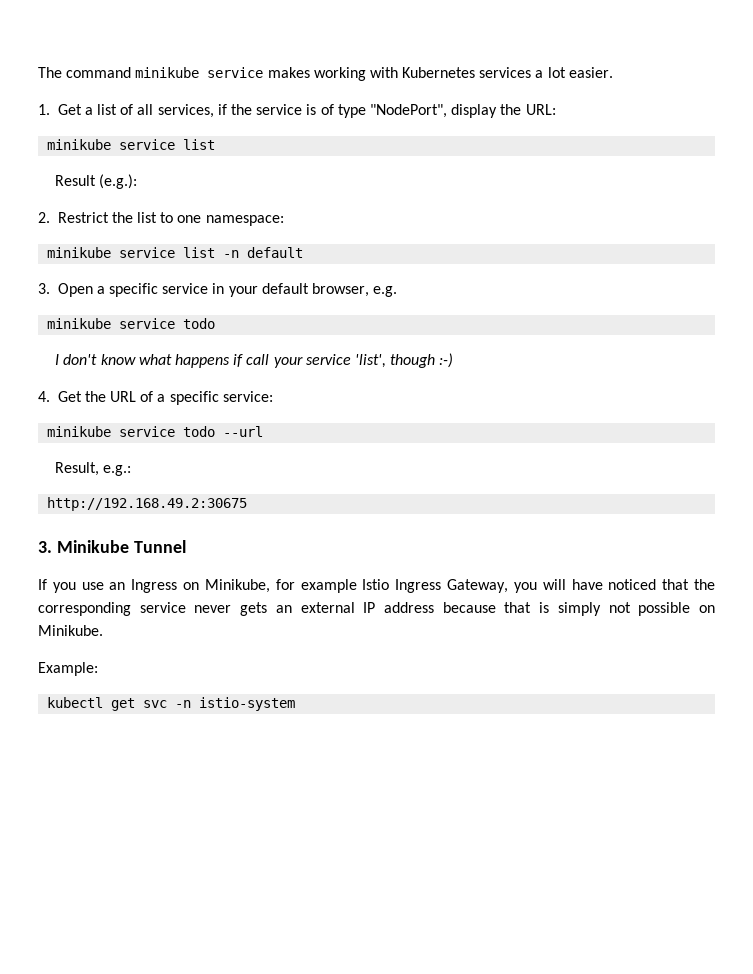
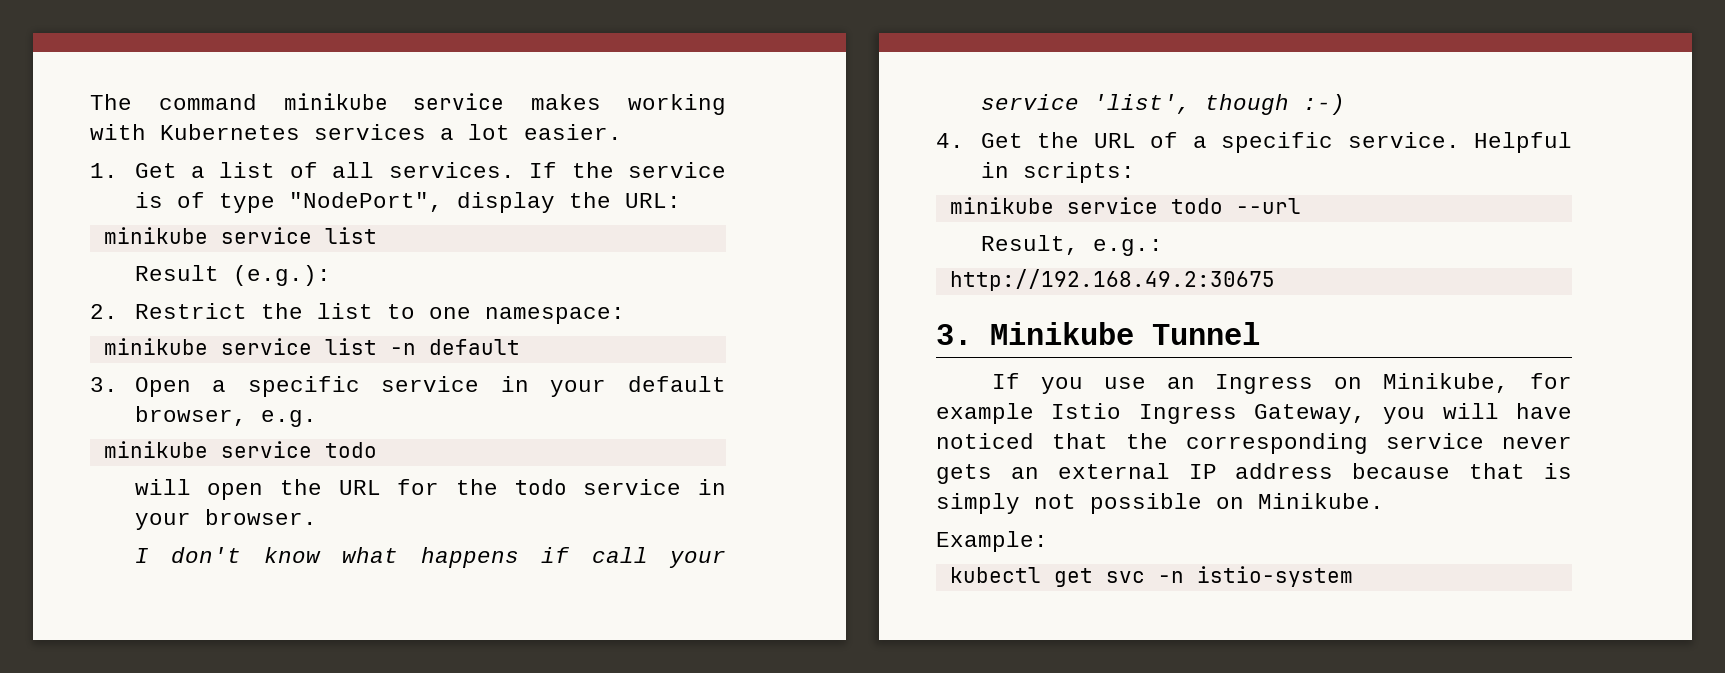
- 1. Get a list of all services, if the service is of type "NodePort", display the URL:
+ 1. Get a list of all services. If the service is of type "NodePort", display the URL:
+ will open the URL for the todo service in your browser.
- 4. Get the URL of a specific service:
+ 4. Get the URL of a specific service. Helpful in scripts:

